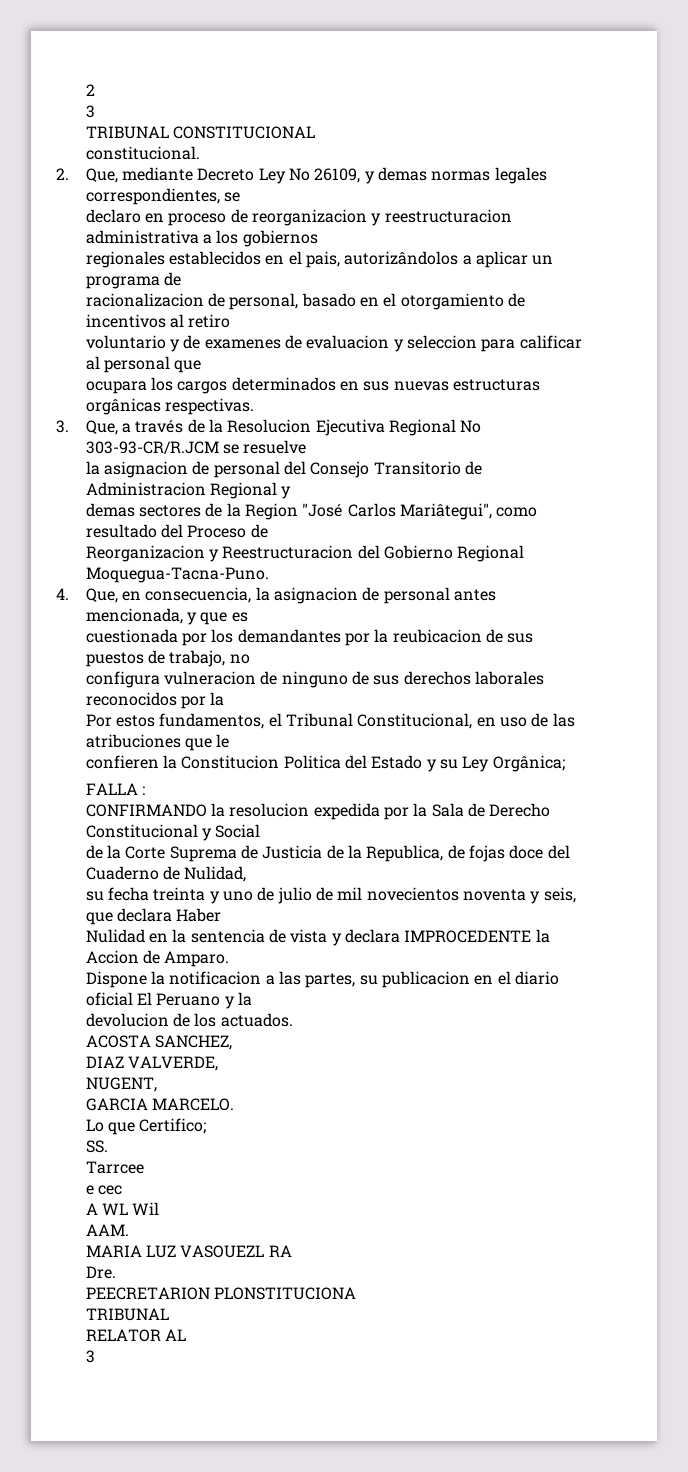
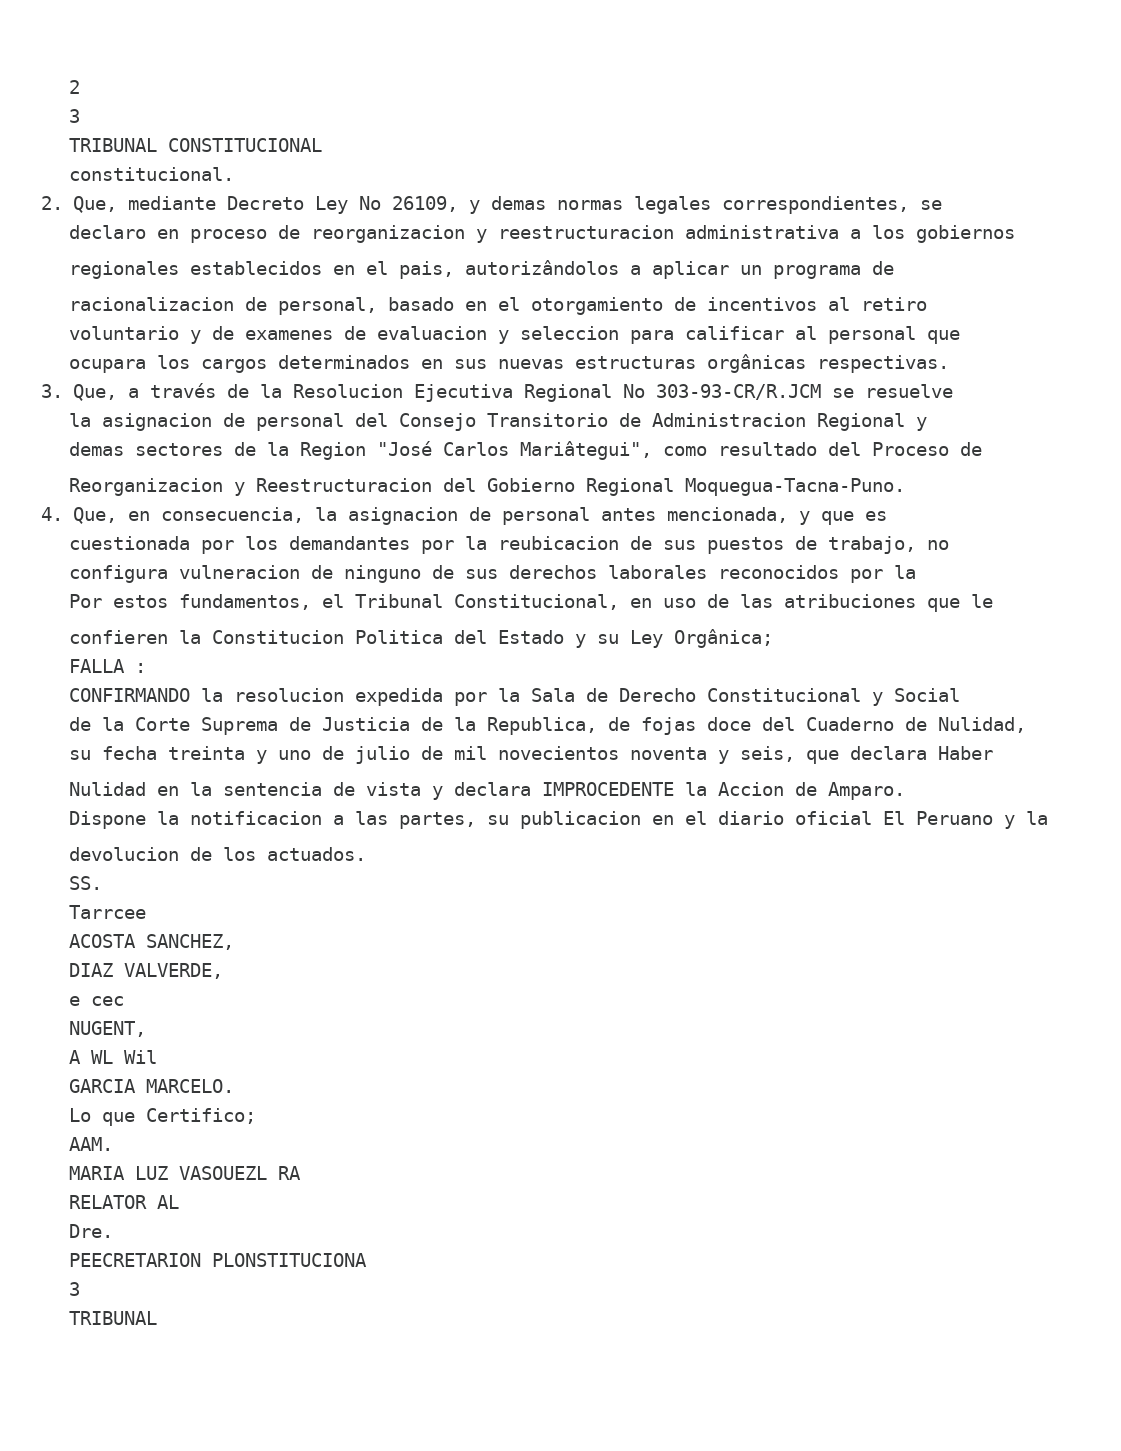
+ SS.
+ Tarrcee
+ e cec
+ A WL Wil
- SS.
- Tarrcee
- e cec
- A WL Wil
+ RELATOR AL
  PEECRETARION PLONSTITUCIONA
+ 3
  TRIBUNAL
- RELATOR AL
- 3

